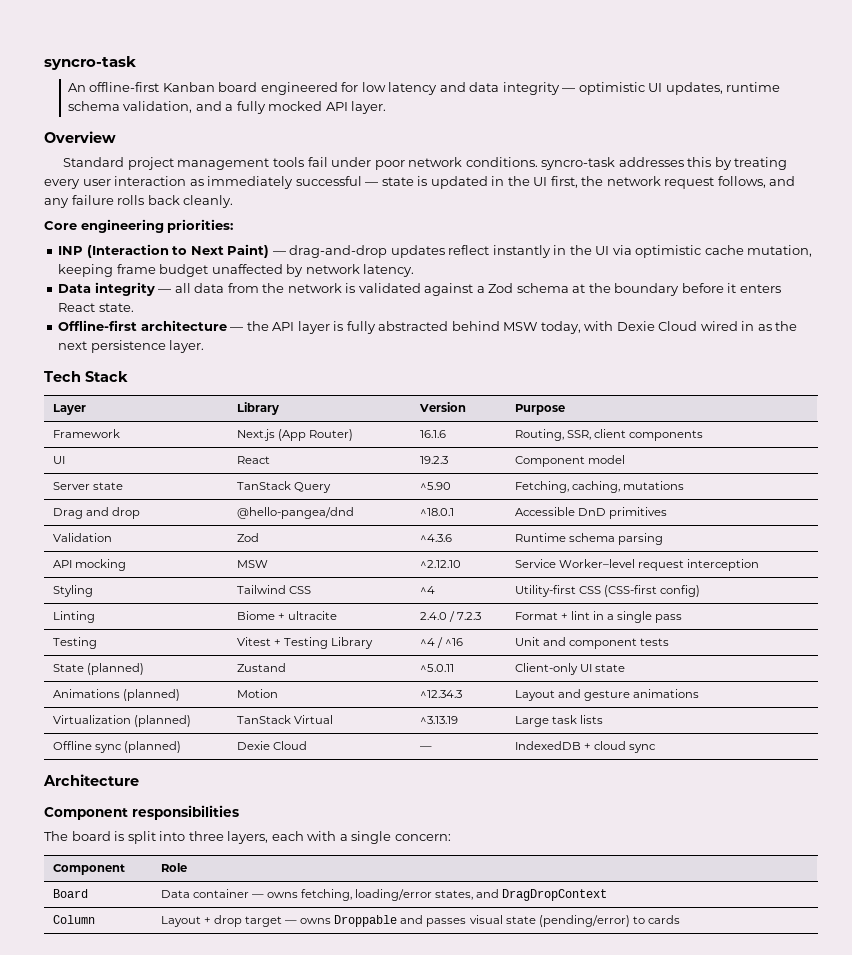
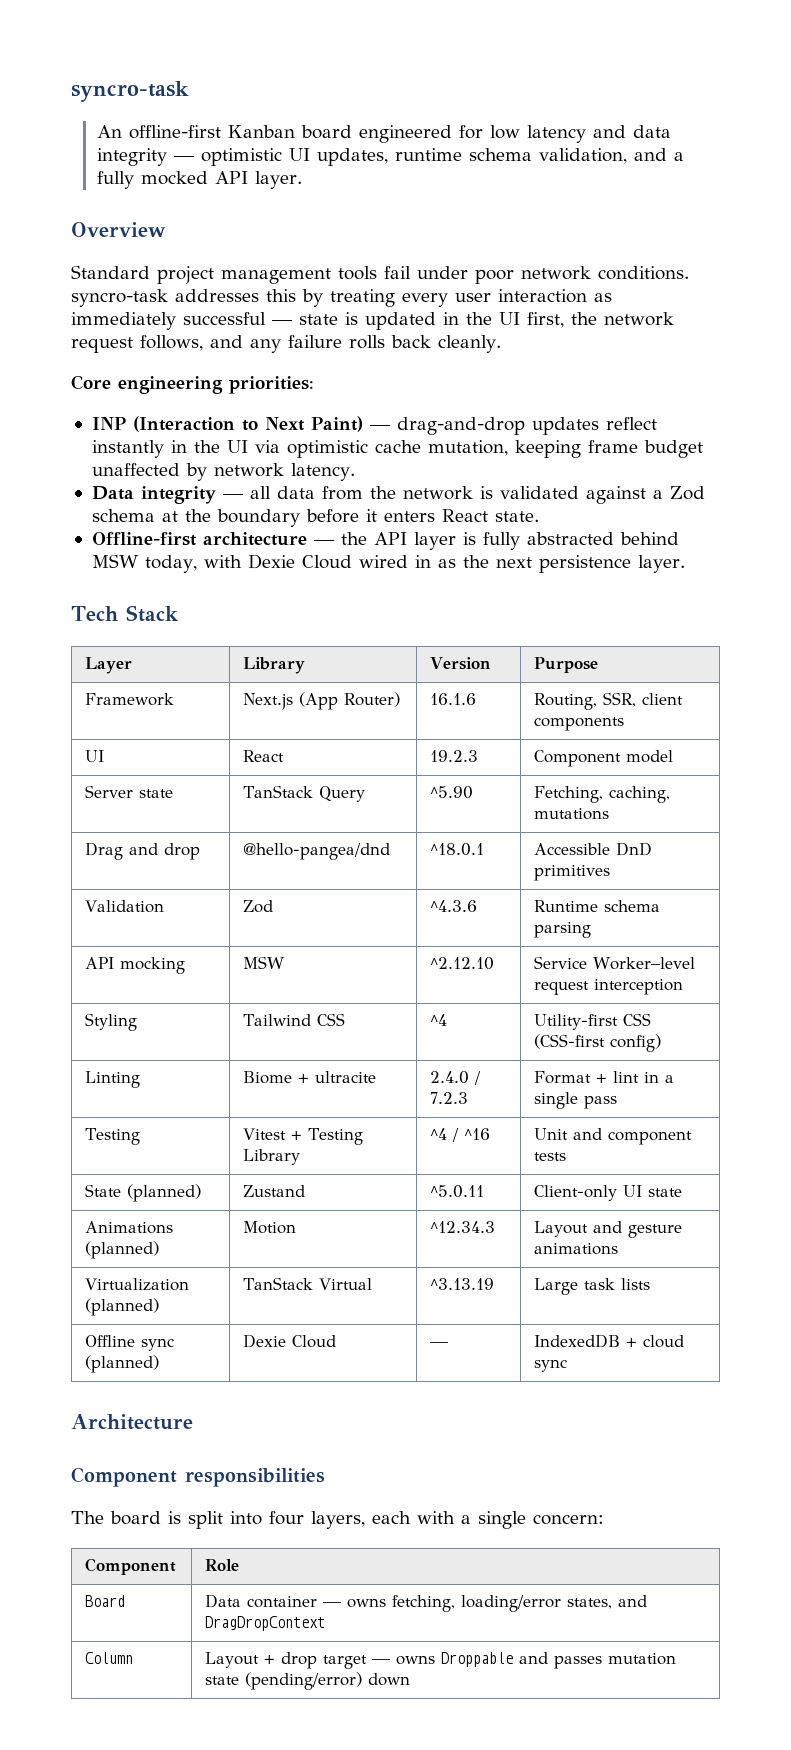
- The board is split into three layers, each with a single concern:
+ The board is split into four layers, each with a single concern:
- Column | Layout + drop target — owns Droppable and passes visual state (pending/error) to cards
+ Column | Layout + drop target — owns Droppable and passes mutation state (pending/error) down

